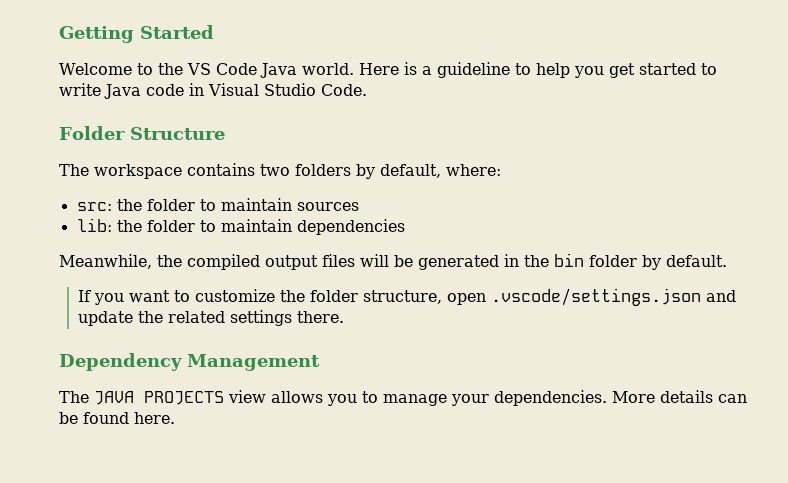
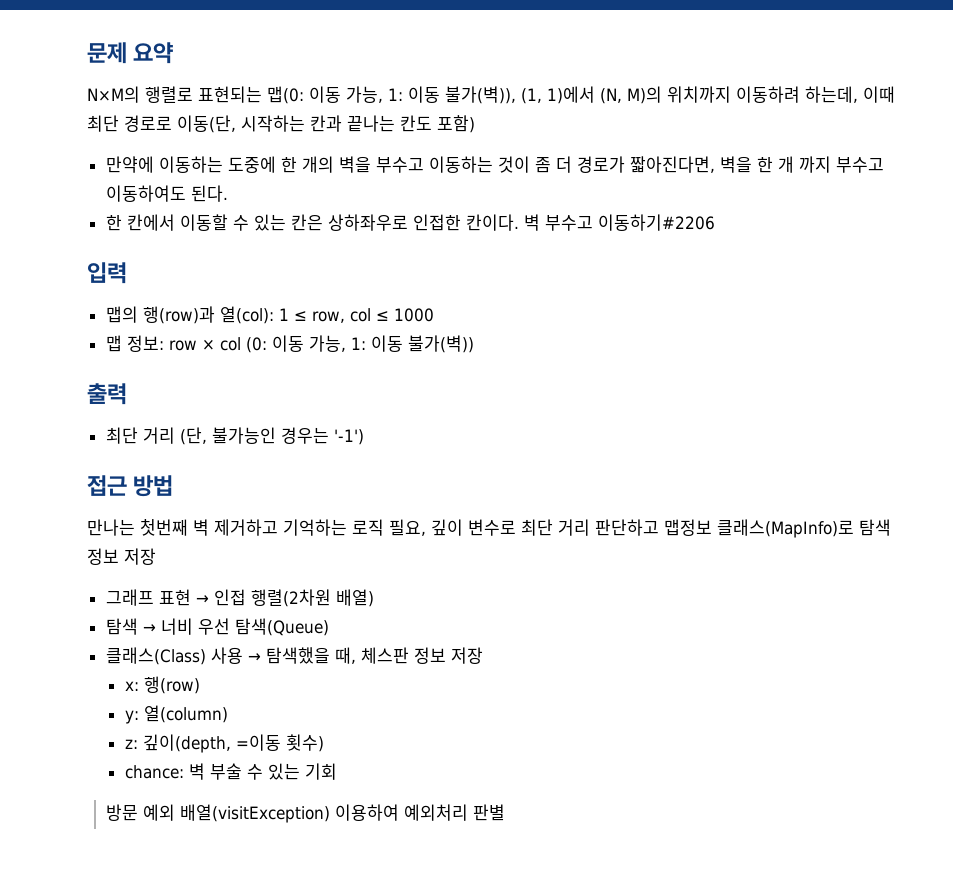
- Getting Started
- Welcome to the VS Code Java world. Here is a guideline to help you get started to write Java code in Visual Studio Code.
- Folder Structure
- The workspace contains two folders by default, where:
- src: the folder to maintain sources
- lib: the folder to maintain dependencies
- Meanwhile, the compiled output files will be generated in the bin folder by default.
- If you want to customize the folder structure, open .vscode/settings.json and update the related settings there.
- Dependency Management
- The JAVA PROJECTS view allows you to manage your dependencies. More details can be found here.
+ 문제 요약
+ N×M의 행렬로 표현되는 맵(0: 이동 가능, 1: 이동 불가(벽)), (1, 1)에서 (N, M)의 위치까지 이동하려 하는데, 이때 최단 경로로 이동(단, 시작하는 칸과 끝나는 칸도 포함)
+ 만약에 이동하는 도중에 한 개의 벽을 부수고 이동하는 것이 좀 더 경로가 짧아진다면, 벽을 한 개 까지 부수고 이동하여도 된다.
+ 한 칸에서 이동할 수 있는 칸은 상하좌우로 인접한 칸이다. 벽 부수고 이동하기#2206
+ 입력
+ 맵의 행(row)과 열(col): 1 ≤ row, col ≤ 1000
+ 맵 정보: row × col (0: 이동 가능, 1: 이동 불가(벽))
+ 출력
+ 최단 거리 (단, 불가능인 경우는 '-1')
+ 접근 방법
+ 만나는 첫번째 벽 제거하고 기억하는 로직 필요, 깊이 변수로 최단 거리 판단하고 맵정보 클래스(MapInfo)로 탐색 정보 저장
+ 그래프 표현 → 인접 행렬(2차원 배열)
+ 탐색 → 너비 우선 탐색(Queue)
+ 클래스(Class) 사용 → 탐색했을 때, 체스판 정보 저장
+ x: 행(row)
+ y: 열(column)
+ z: 깊이(depth, =이동 횟수)
+ chance: 벽 부술 수 있는 기회
+ 방문 예외 배열(visitException) 이용하여 예외처리 판별

